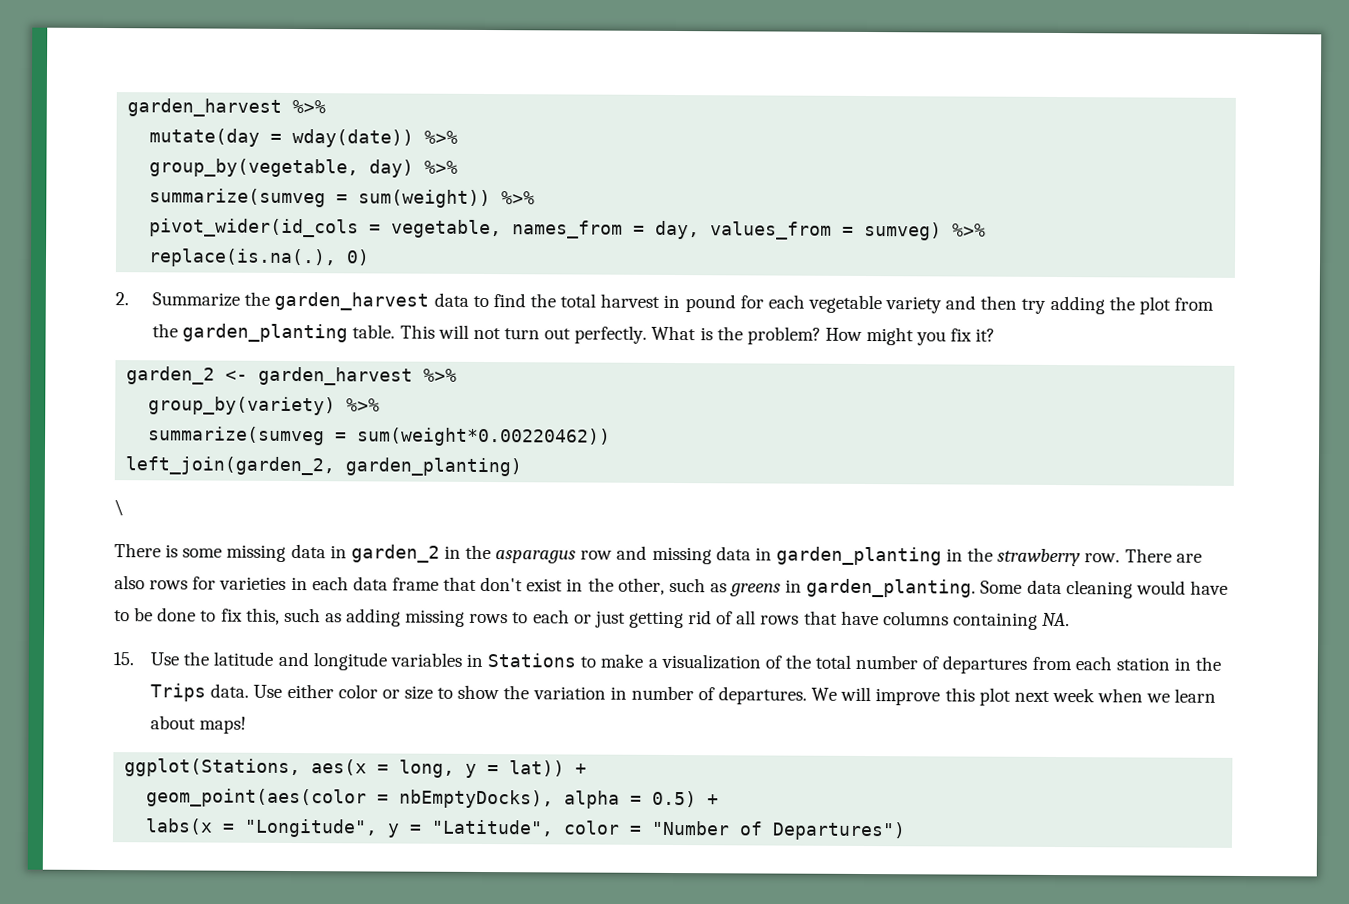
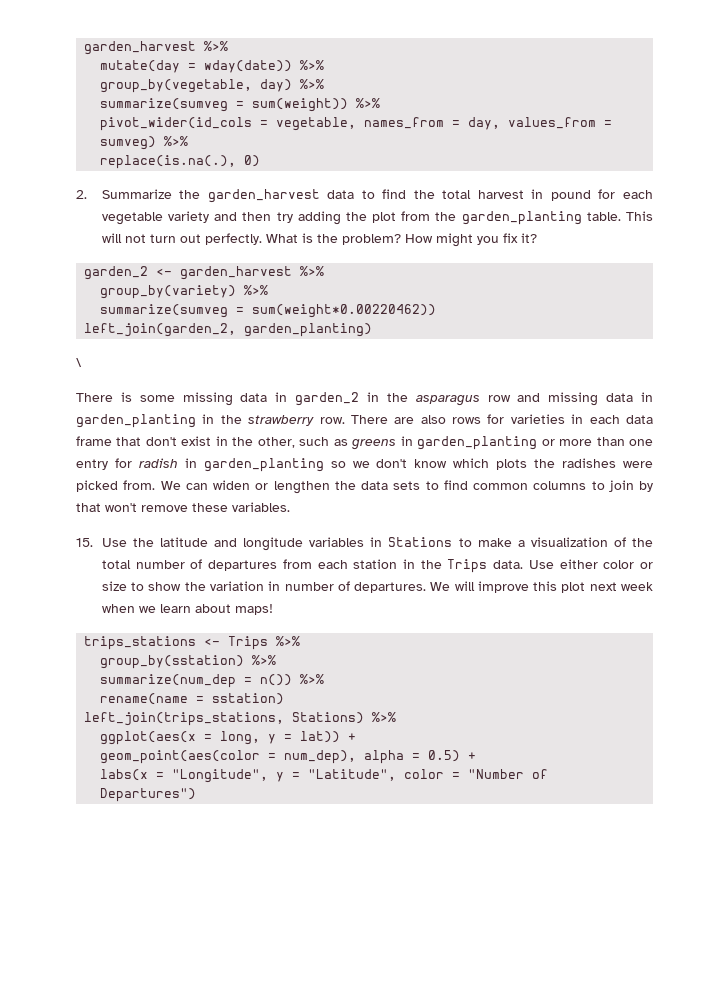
- There are also rows for varieties in each data frame that don't exist in the other, such as greens in garden_planting. Some data cleaning would have to be done to fix this, such as adding missing rows to each or just getting rid of all rows that have columns containing NA.
+ There are also rows for varieties in each data frame that don't exist in the other, such as greens in garden_planting or more than one entry for radish in garden_planting so we don't know which plots the radishes were picked from. We can widen or lengthen the data sets to find common columns to join by that won't remove these variables.
- ggplot(Stations, aes(x = long, y = lat)) +
+ trips_stations <- Trips %>%
+ group_by(sstation) %>%
+ summarize(num_dep = n()) %>%
+ rename(name = sstation)
+ left_join(trips_stations, Stations) %>%
+ ggplot(aes(x = long, y = lat)) +
- geom_point(aes(color = nbEmptyDocks), alpha = 0.5) +
+ geom_point(aes(color = num_dep), alpha = 0.5) +

